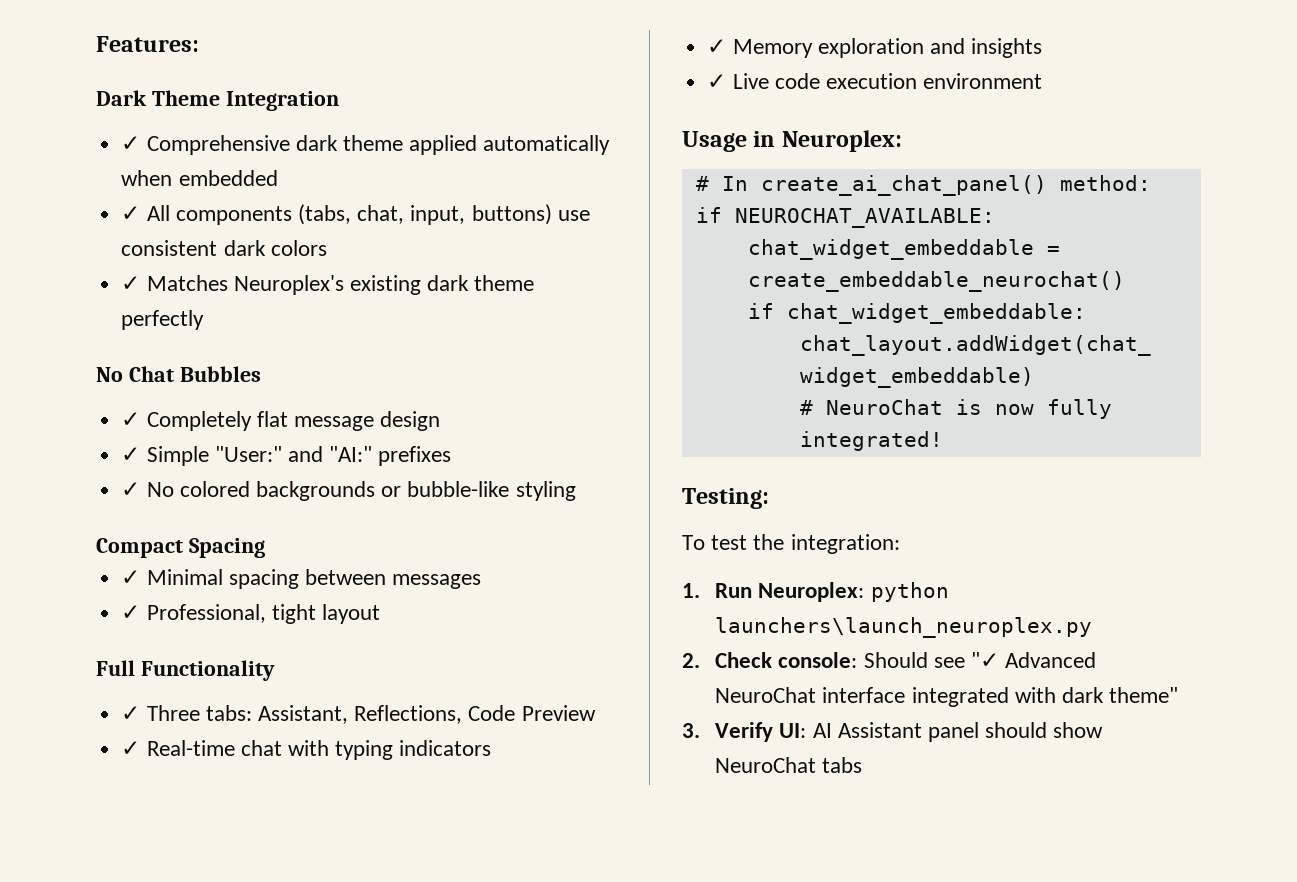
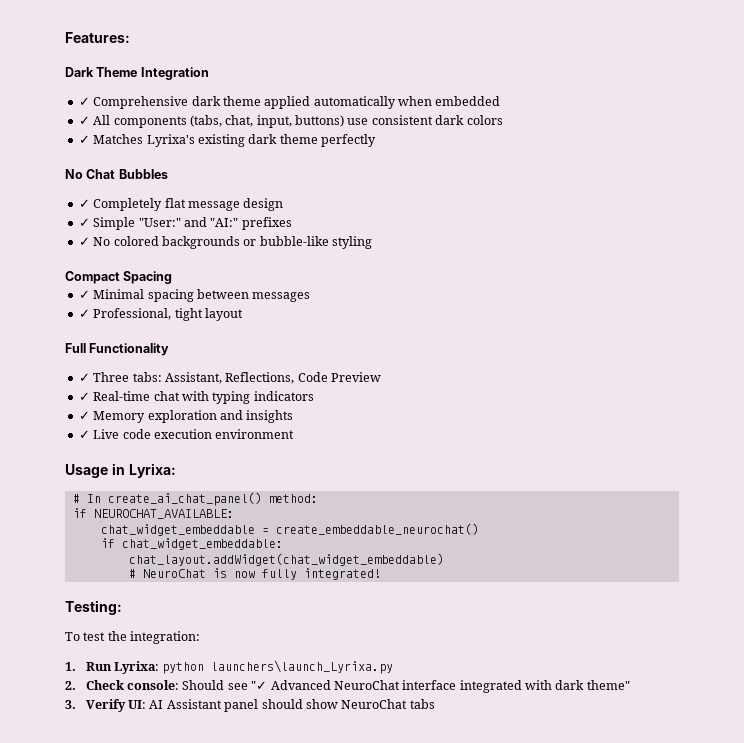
- ✓ Matches Neuroplex's existing dark theme perfectly
+ ✓ Matches Lyrixa's existing dark theme perfectly
- Usage in Neuroplex:
+ Usage in Lyrixa:
- 1. Run Neuroplex: python launchers\launch_neuroplex.py
+ 1. Run Lyrixa: python launchers\launch_Lyrixa.py

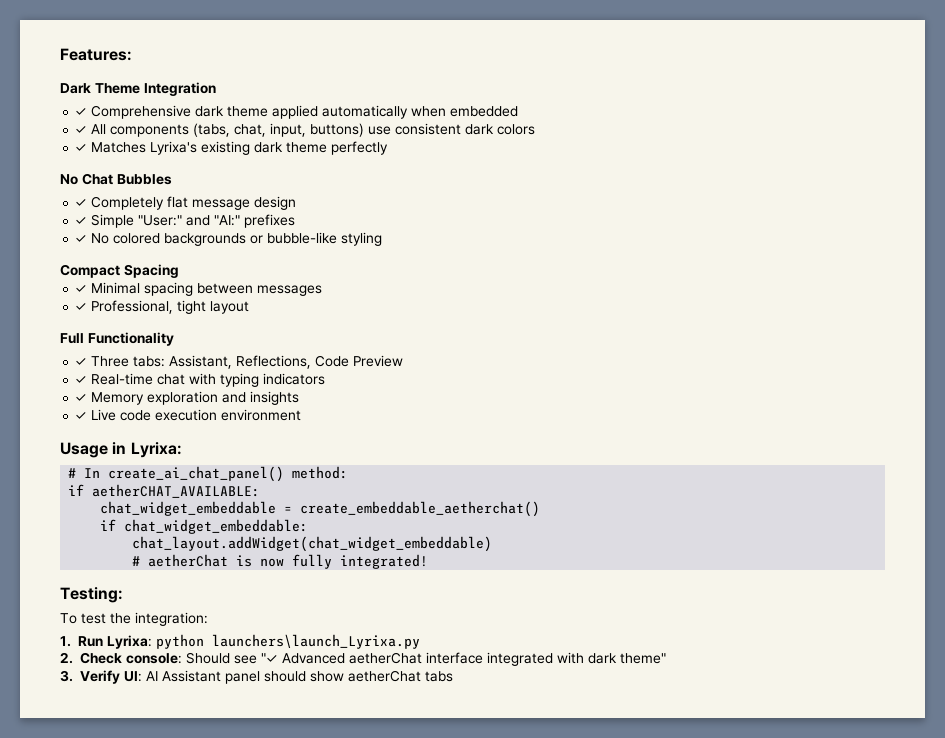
- if NEUROCHAT_AVAILABLE:
+ if aetherCHAT_AVAILABLE:
- chat_widget_embeddable = create_embeddable_neurochat()
+ chat_widget_embeddable = create_embeddable_aetherchat()
- # NeuroChat is now fully integrated!
+ # aetherChat is now fully integrated!
- 2. Check console: Should see "✓ Advanced NeuroChat interface integrated with dark theme"
+ 2. Check console: Should see "✓ Advanced aetherChat interface integrated with dark theme"
- 3. Verify UI: AI Assistant panel should show NeuroChat tabs
+ 3. Verify UI: AI Assistant panel should show aetherChat tabs

